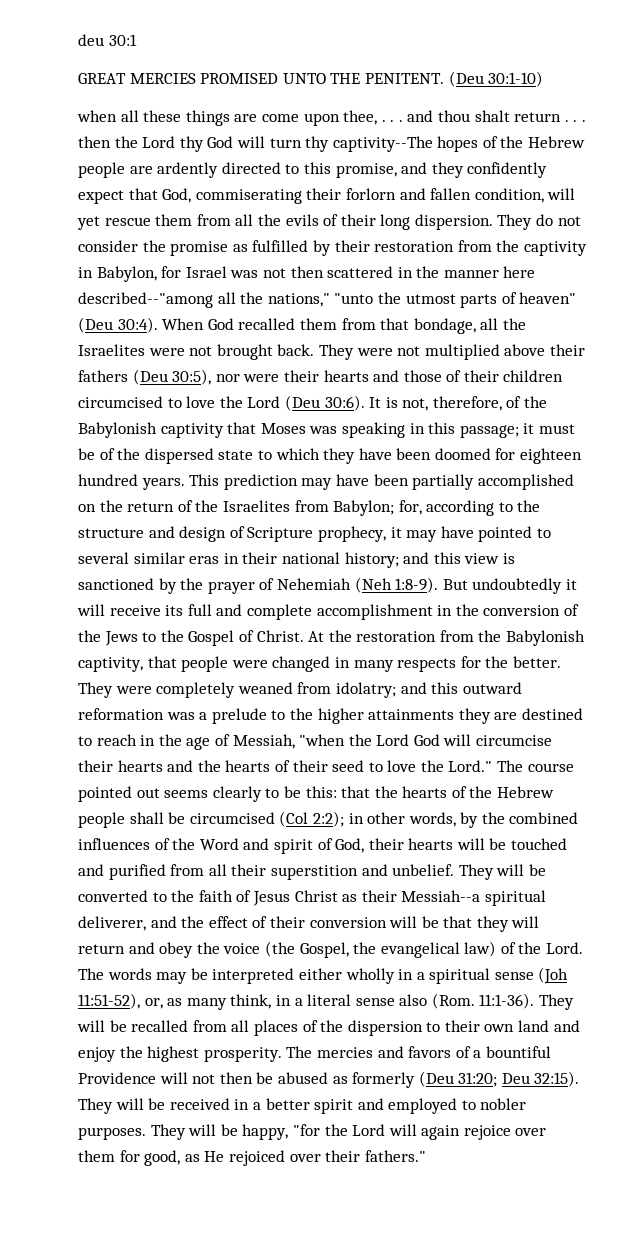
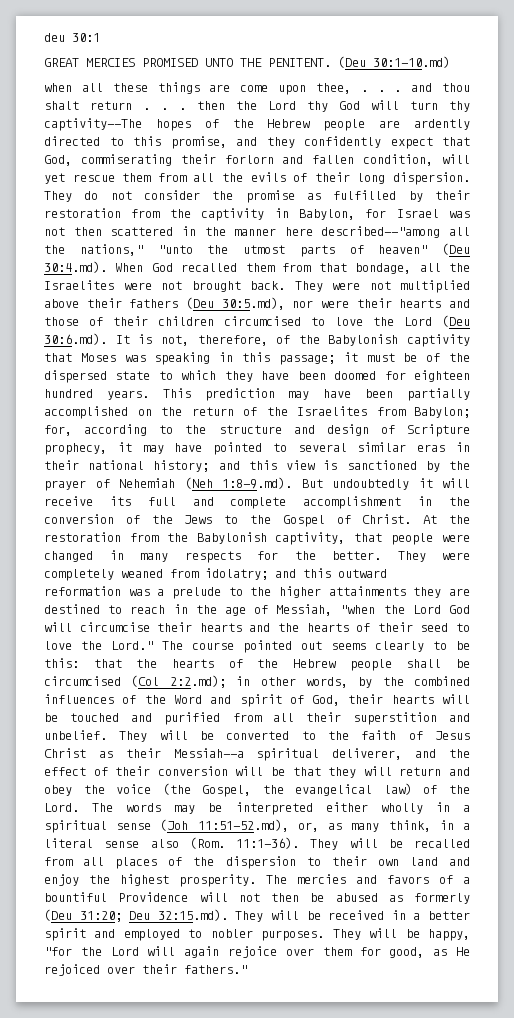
- (Deu 30:1-10)
+ (Deu 30:1-10.md)
- They do not consider the promise as fulfilled by their restoration from the captivity in Babylon, for Israel was not then scattered in the manner here described--"among all the nations," "unto the utmost parts of heaven" (Deu 30:4). When God recalled them from that bondage, all the Israelites were not brought back.
+ They do not consider the promise as fulfilled by their restoration from the captivity in Babylon, for Israel was not then scattered in the manner here described--"among all the nations," "unto the utmost parts of heaven" (Deu 30:4.md). When God recalled them from that bondage, all the Israelites were not brought back.
- They were not multiplied above their fathers (Deu 30:5), nor were their hearts and those of their children circumcised to love the Lord (Deu 30:6). It is not, therefore, of the Babylonish captivity that Moses was speaking in this passage; it must be of the dispersed state to which they have been doomed for eighteen hundred years.
+ They were not multiplied above their fathers (Deu 30:5.md), nor were their hearts and those of their children circumcised to love the Lord (Deu 30:6.md). It is not, therefore, of the Babylonish captivity that Moses was speaking in this passage; it must be of the dispersed state to which they have been doomed for eighteen hundred years.
- and this view is sanctioned by the prayer of Nehemiah (Neh 1:8-9). But undoubtedly it will receive its full and complete accomplishment in the conversion of the Jews to the Gospel of Christ.
+ and this view is sanctioned by the prayer of Nehemiah (Neh 1:8-9.md). But undoubtedly it will receive its full and complete accomplishment in the conversion of the Jews to the Gospel of Christ.
- The course pointed out seems clearly to be this: that the hearts of the Hebrew people shall be circumcised (Col 2:2); in other words, by the combined influences of the Word and spirit of God, their hearts will be touched and purified from all their superstition and unbelief.
+ The course pointed out seems clearly to be this: that the hearts of the Hebrew people shall be circumcised (Col 2:2.md); in other words, by the combined influences of the Word and spirit of God, their hearts will be touched and purified from all their superstition and unbelief.
- The words may be interpreted either wholly in a spiritual sense (Joh 11:51-52), or, as many think, in a literal sense also (Rom. 11:1-36).
+ The words may be interpreted either wholly in a spiritual sense (Joh 11:51-52.md), or, as many think, in a literal sense also (Rom. 11:1-36).
- The mercies and favors of a bountiful Providence will not then be abused as formerly (Deu 31:20; Deu 32:15). They will be received in a better spirit and employed to nobler purposes.
+ The mercies and favors of a bountiful Providence will not then be abused as formerly (Deu 31:20; Deu 32:15.md). They will be received in a better spirit and employed to nobler purposes.

